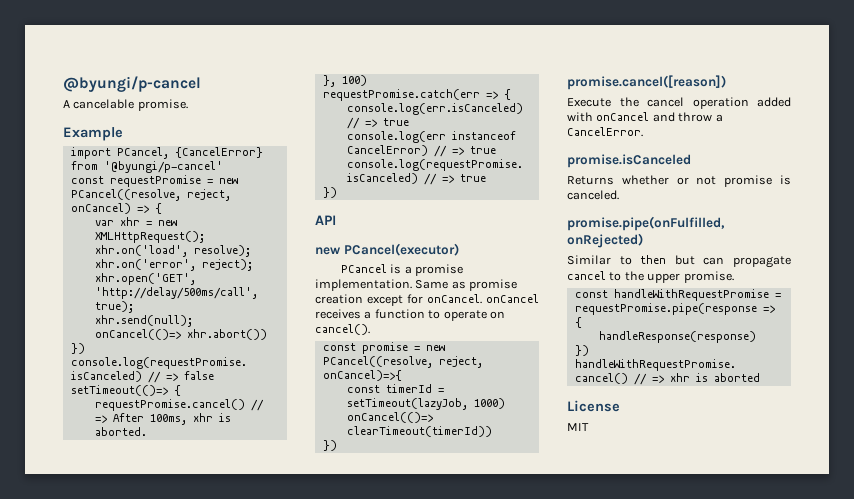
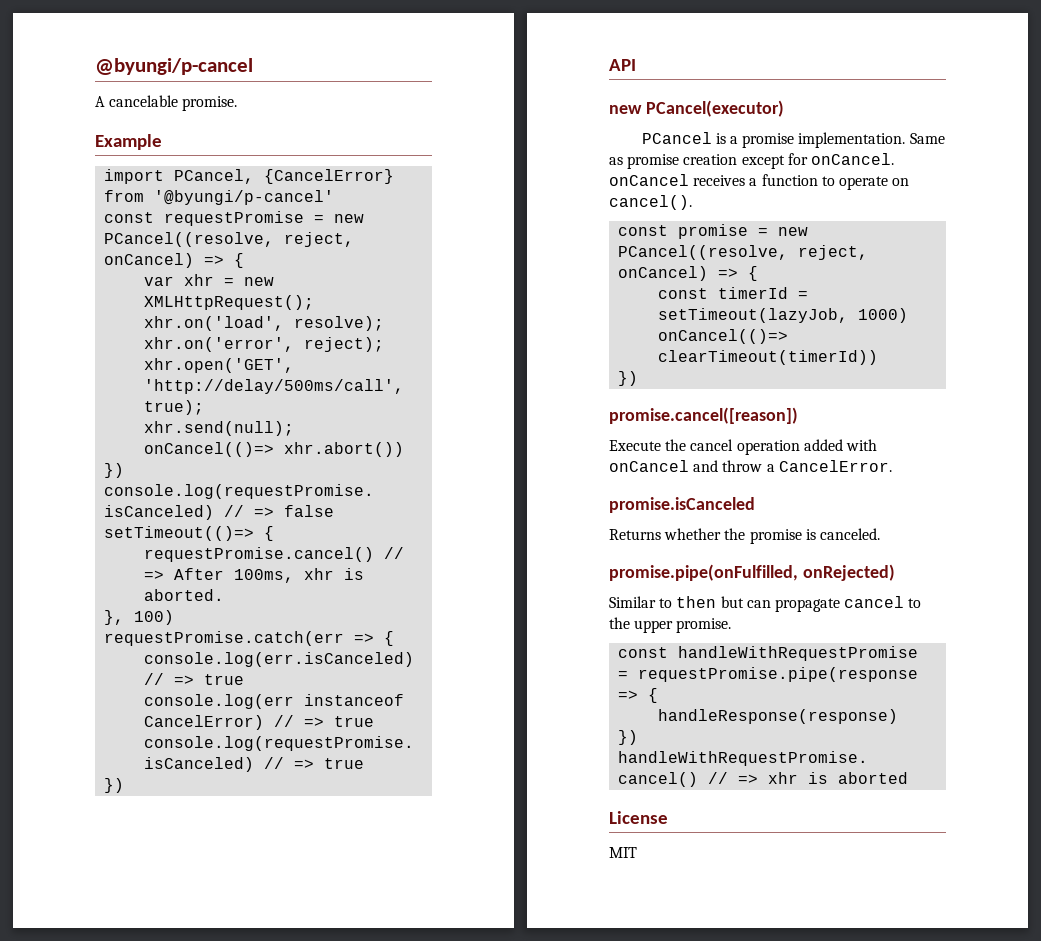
- const promise = new PCancel((resolve, reject, onCancel)=>{
+ const promise = new PCancel((resolve, reject, onCancel) => {
- Returns whether or not promise is canceled.
+ Returns whether the promise is canceled.

